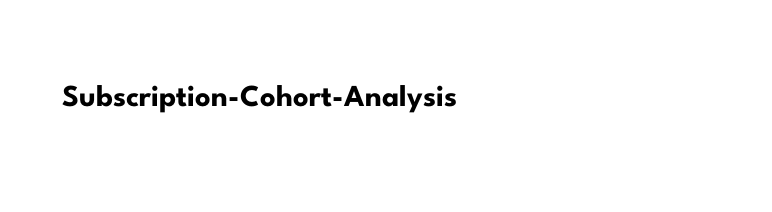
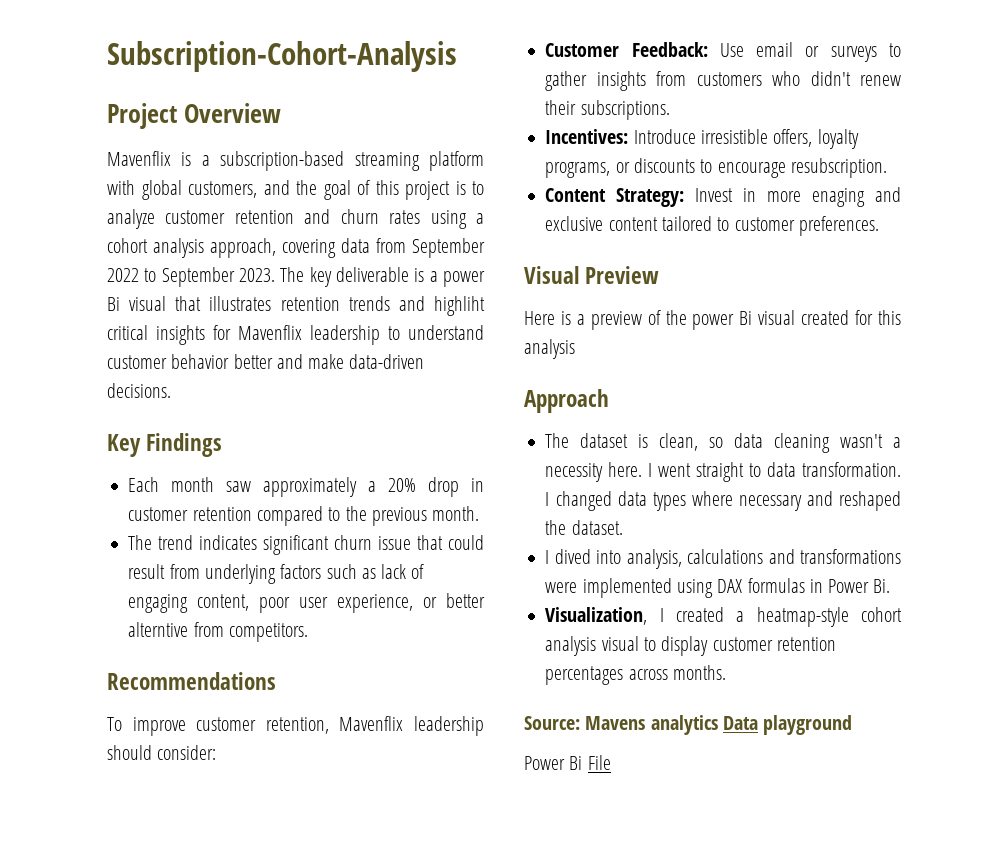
+ Project Overview
+ Mavenflix is a subscription-based streaming platform with global customers, and the goal of this project is to analyze customer retention and churn rates using a cohort analysis approach, covering data from September 2022 to September 2023. The key deliverable is a power Bi visual that illustrates retention trends and highliht critical insights for Mavenflix leadership to understand customer behavior better and make data-driven decisions.
+ Key Findings
+ Each month saw approximately a 20% drop in customer retention compared to the previous month.
+ The trend indicates significant churn issue that could result from underlying factors such as lack of engaging content, poor user experience, or better alterntive from competitors.
+ Recommendations
+ To improve customer retention, Mavenflix leadership should consider:
+ Customer Feedback: Use email or surveys to gather insights from customers who didn't renew their subscriptions.
+ Incentives: Introduce irresistible offers, loyalty programs, or discounts to encourage resubscription.
+ Content Strategy: Invest in more enaging and exclusive content tailored to customer preferences.
+ Visual Preview
+ Here is a preview of the power Bi visual created for this analysis
+ Approach
+ The dataset is clean, so data cleaning wasn't a necessity here. I went straight to data transformation. I changed data types where necessary and reshaped the dataset.
+ I dived into analysis, calculations and transformations were implemented using DAX formulas in Power Bi.
+ Visualization, I created a heatmap-style cohort analysis visual to display customer retention percentages across months.
+ Source: Mavens analytics Data playground
+ Power Bi File

